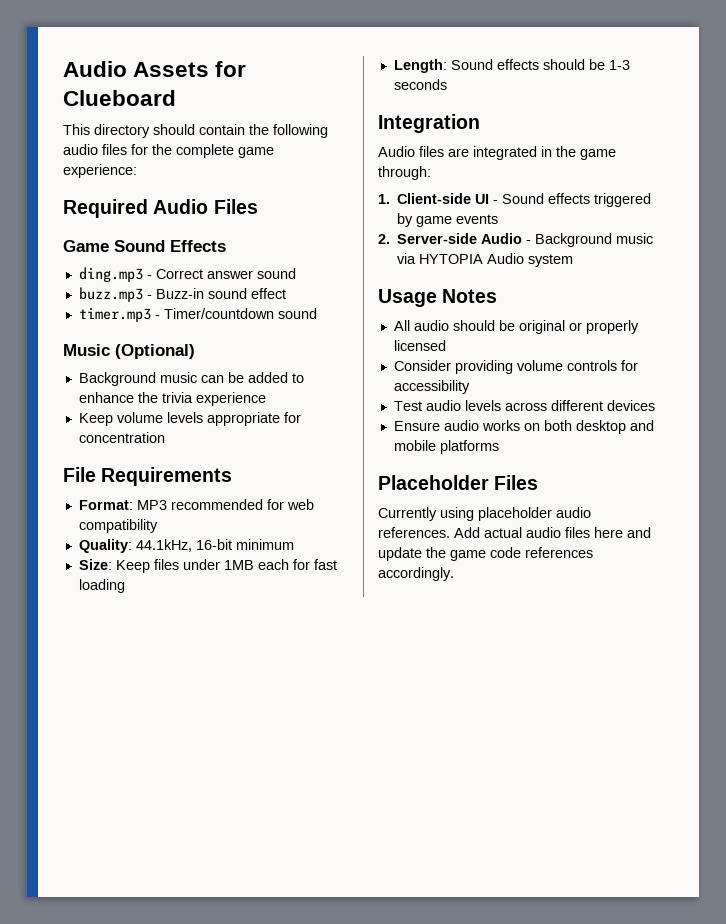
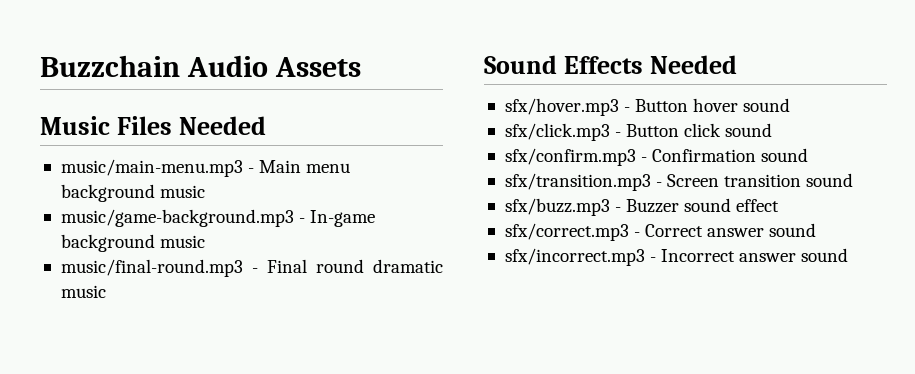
- Audio Assets for Clueboard
- This directory should contain the following audio files for the complete game experience:
- Required Audio Files
- Game Sound Effects
- ding.mp3 - Correct answer sound
- buzz.mp3 - Buzz-in sound effect
- timer.mp3 - Timer/countdown sound
- Music (Optional)
- Background music can be added to enhance the trivia experience
- Keep volume levels appropriate for concentration
- File Requirements
- Format: MP3 recommended for web compatibility
- Quality: 44.1kHz, 16-bit minimum
- Size: Keep files under 1MB each for fast loading
- Length: Sound effects should be 1-3 seconds
- Integration
- Audio files are integrated in the game through:
- 1. Client-side UI - Sound effects triggered by game events
- 2. Server-side Audio - Background music via HYTOPIA Audio system
- Usage Notes
- All audio should be original or properly licensed
- Consider providing volume controls for accessibility
- Test audio levels across different devices
- Ensure audio works on both desktop and mobile platforms
- Placeholder Files
- Currently using placeholder audio references. Add actual audio files here and update the game code references accordingly.
+ Buzzchain Audio Assets
+ Music Files Needed
+ music/main-menu.mp3 - Main menu background music
+ music/game-background.mp3 - In-game background music
+ music/final-round.mp3 - Final round dramatic music
+ Sound Effects Needed
+ sfx/hover.mp3 - Button hover sound
+ sfx/click.mp3 - Button click sound
+ sfx/confirm.mp3 - Confirmation sound
+ sfx/transition.mp3 - Screen transition sound
+ sfx/buzz.mp3 - Buzzer sound effect
+ sfx/correct.mp3 - Correct answer sound
+ sfx/incorrect.mp3 - Incorrect answer sound

